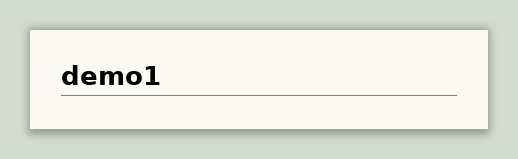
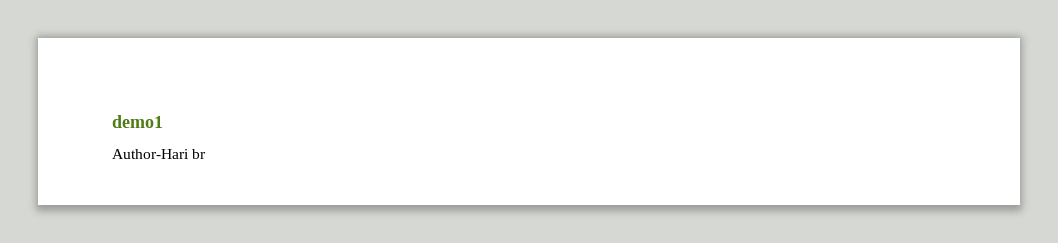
+ Author-Hari br

